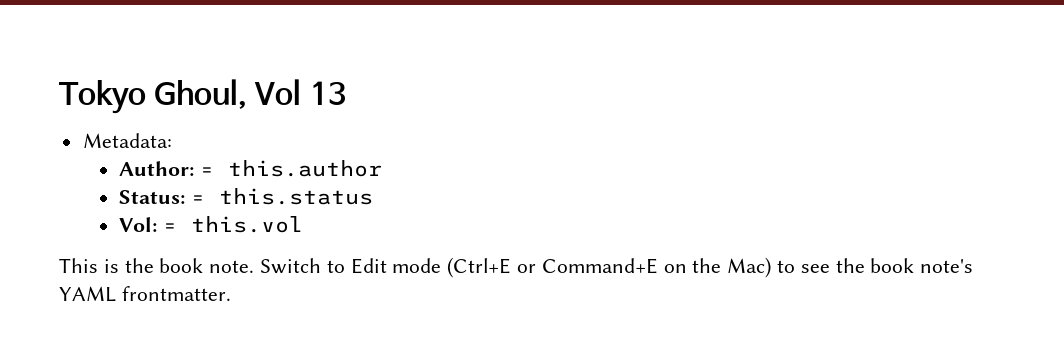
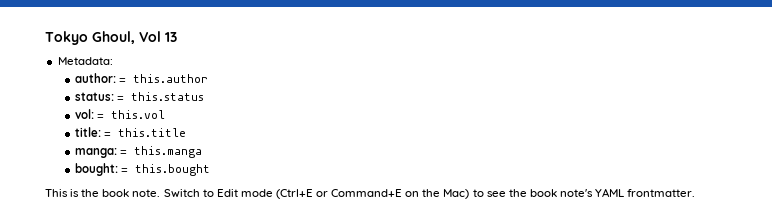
- Author: = this.author
+ author: = this.author
- Status: = this.status
+ status: = this.status
- Vol: = this.vol
+ vol: = this.vol
+ title: = this.title
+ manga: = this.manga
+ bought: = this.bought

